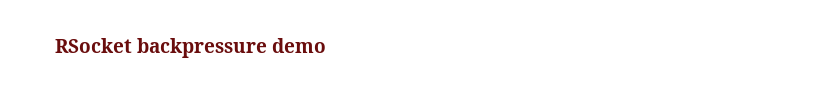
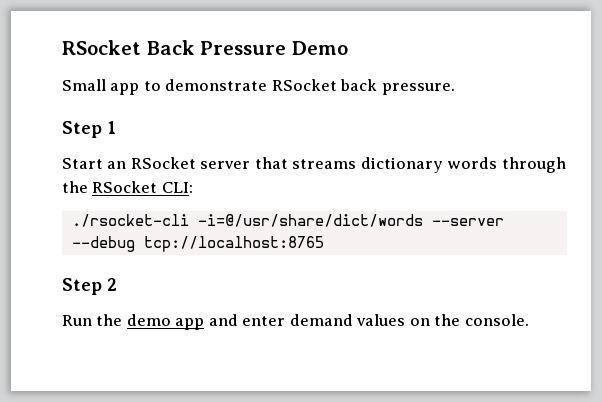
- RSocket backpressure demo
+ RSocket Back Pressure Demo
+ Small app to demonstrate RSocket back pressure.
+ Step 1
+ Start an RSocket server that streams dictionary words through the RSocket CLI:
+ ./rsocket-cli -i=@/usr/share/dict/words --server --debug tcp://localhost:8765
+ Step 2
+ Run the demo app and enter demand values on the console.

